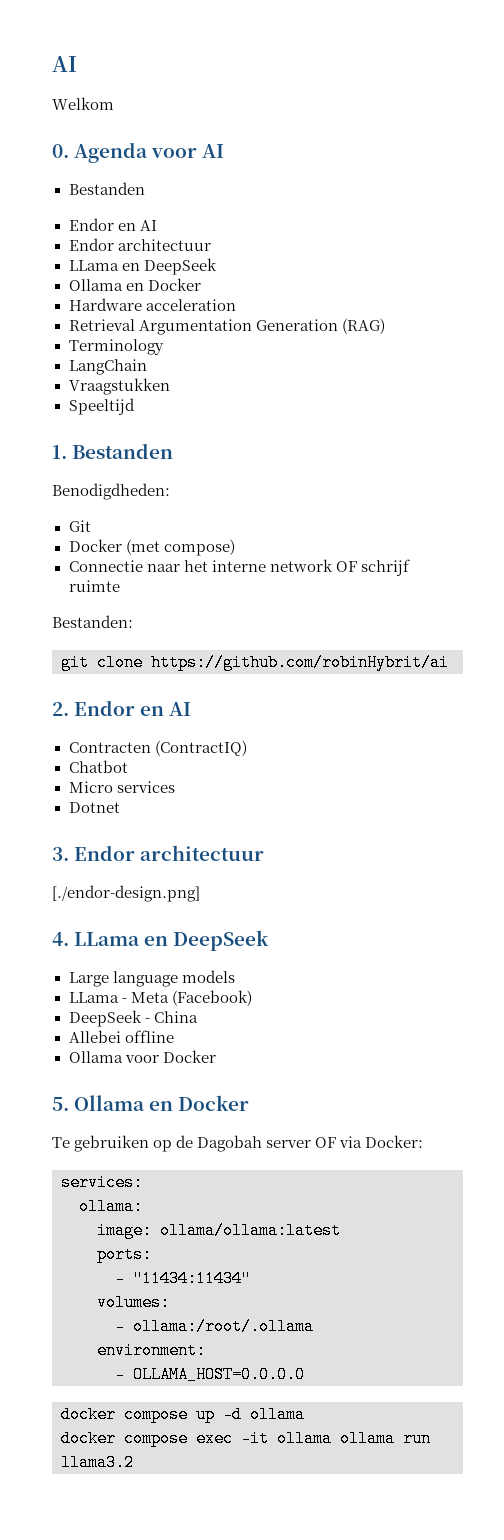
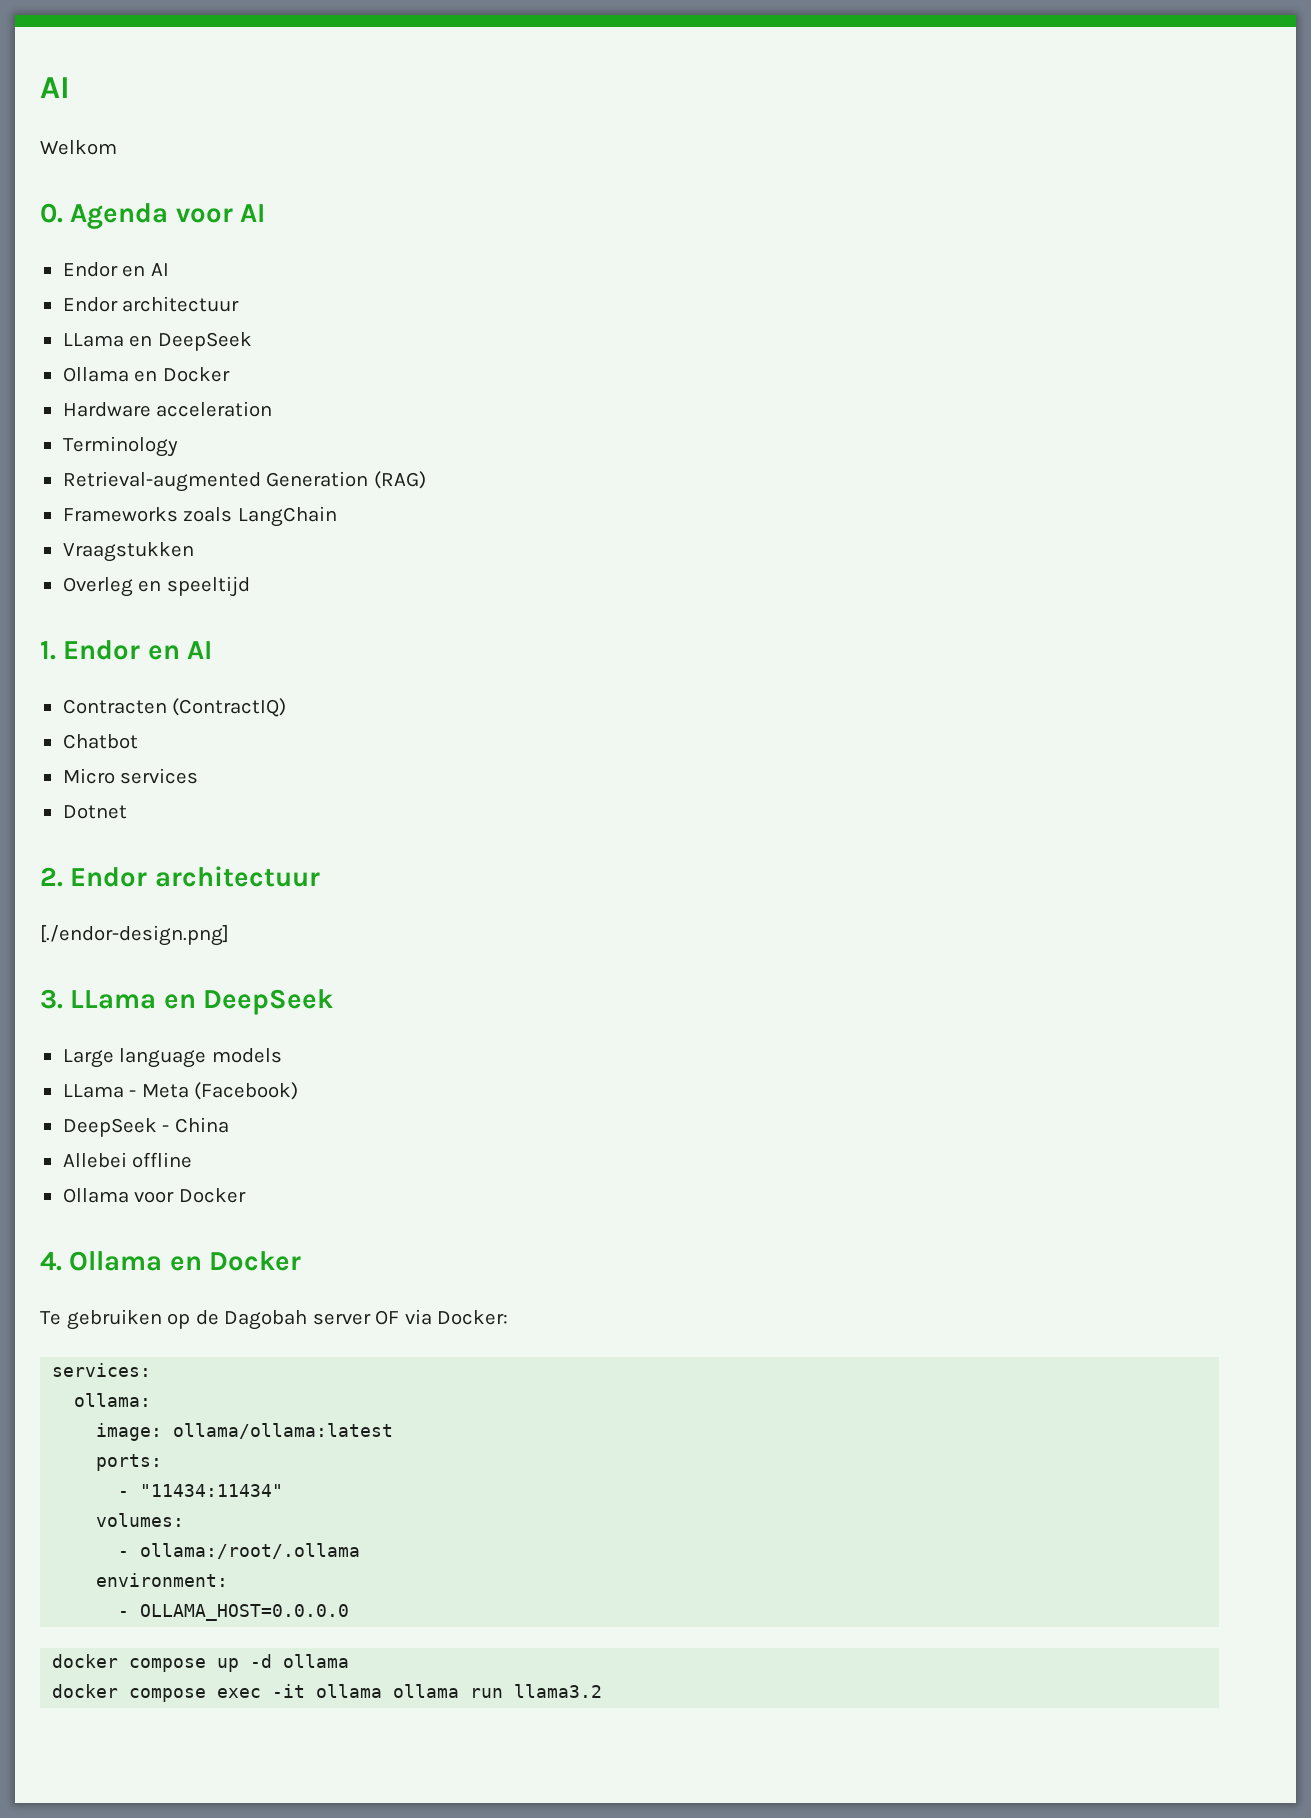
  0. Agenda voor AI
- Bestanden
- Retrieval Argumentation Generation (RAG)
+ Terminology
+ Retrieval-augmented Generation (RAG)
- Terminology
- LangChain
+ Frameworks zoals LangChain
- Speeltijd
- 1. Bestanden
- Benodigdheden:
- Git
- Docker (met compose)
- Connectie naar het interne network OF schrijf ruimte
- Bestanden:
- git clone https://github.com/robinHybrit/ai
- 2. Endor en AI
+ Overleg en speeltijd
+ 1. Endor en AI
- 3. Endor architectuur
+ 2. Endor architectuur
- 4. LLama en DeepSeek
+ 3. LLama en DeepSeek
- 5. Ollama en Docker
+ 4. Ollama en Docker

